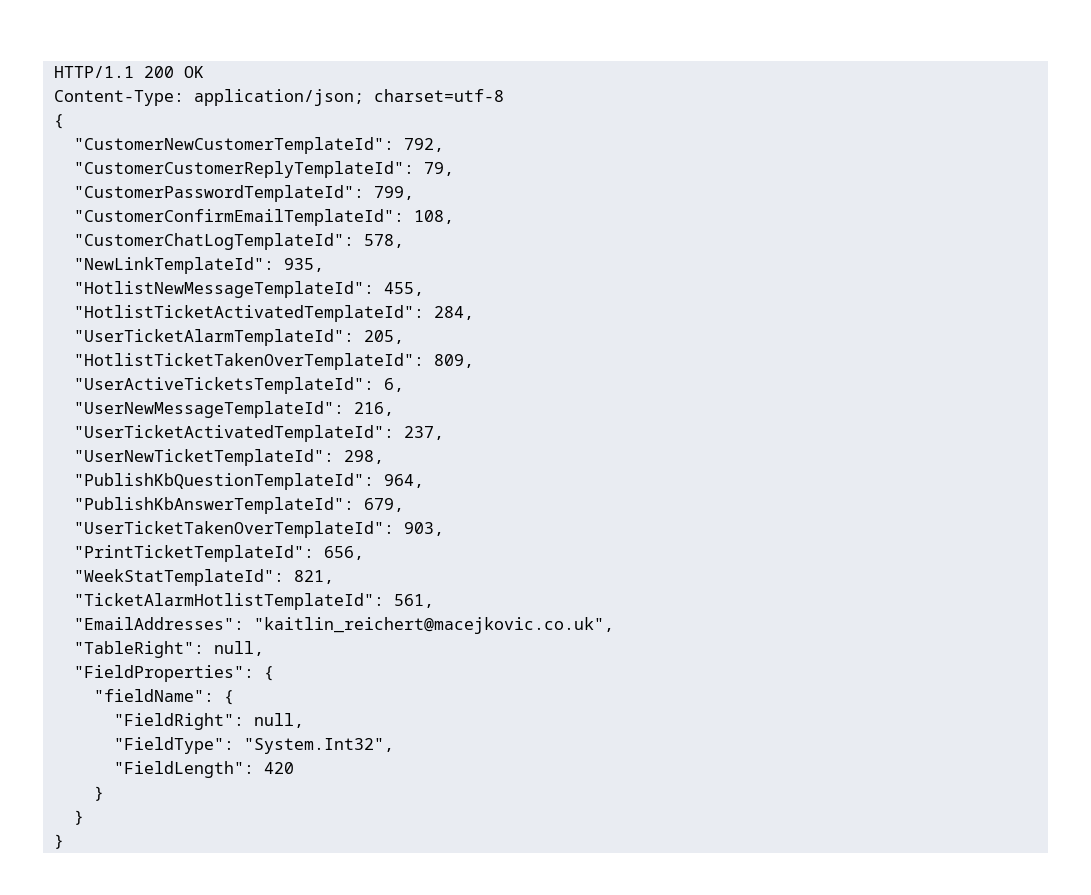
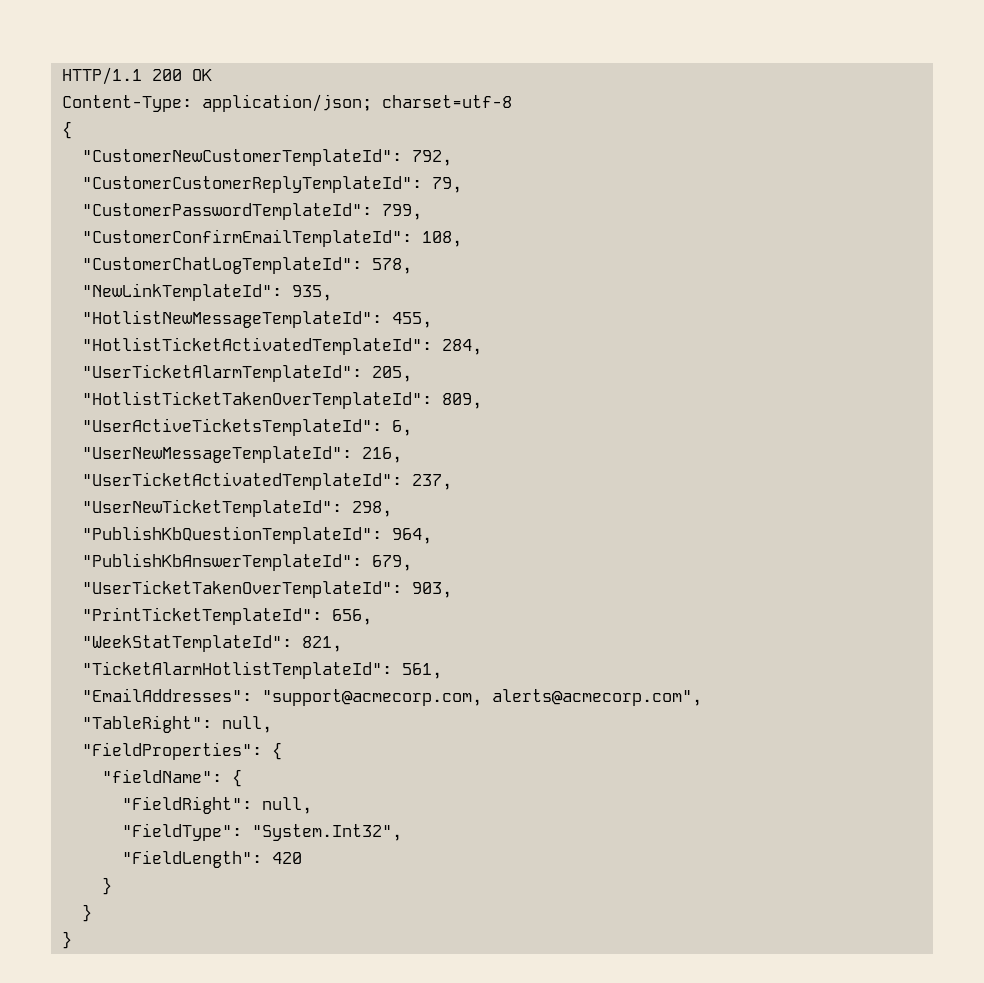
- "EmailAddresses": "kaitlin_reichert@macejkovic.co.uk",
+ "EmailAddresses": "support@acmecorp.com, alerts@acmecorp.com",

